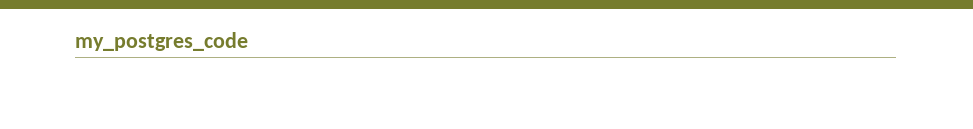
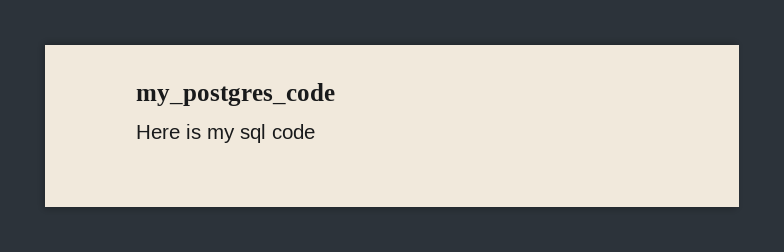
+ Here is my sql code

